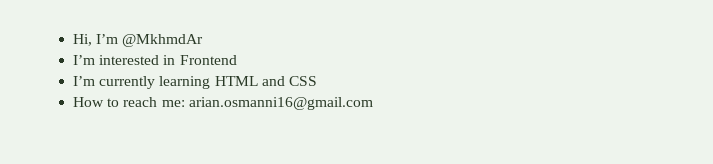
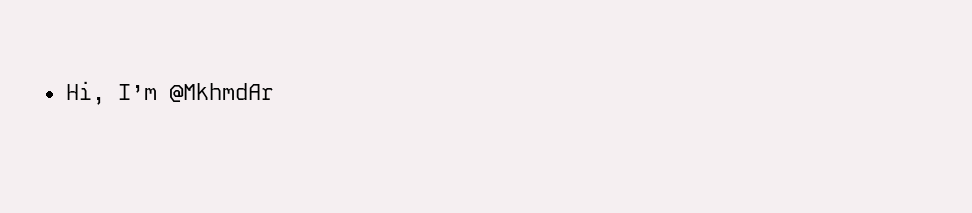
- I’m interested in Frontend
- I’m currently learning HTML and CSS
- How to reach me: arian.osmanni16@gmail.com

